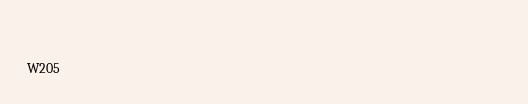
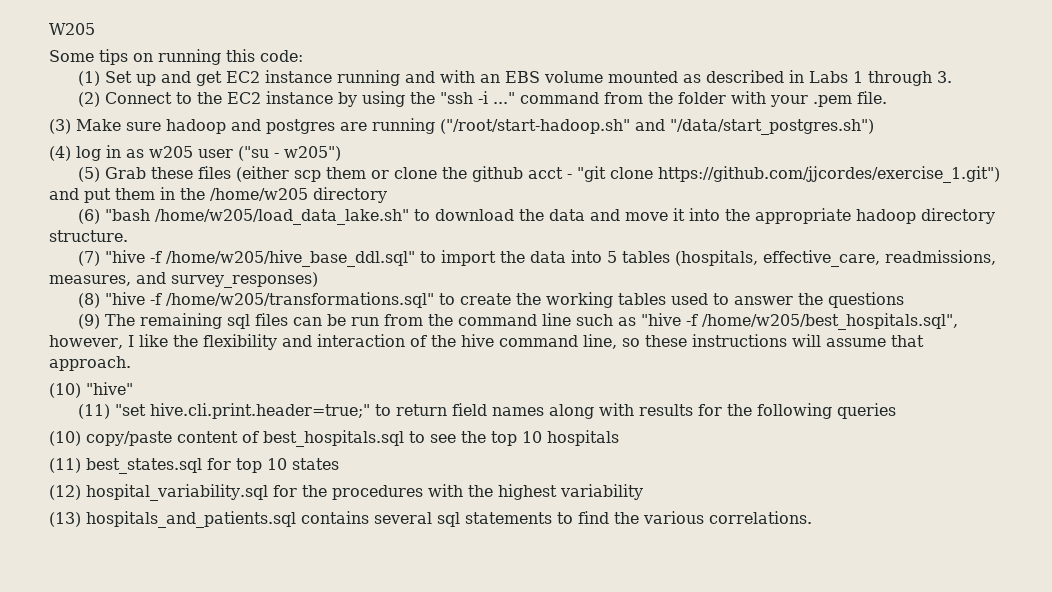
+ Some tips on running this code:
+ (1) Set up and get EC2 instance running and with an EBS volume mounted as described in Labs 1 through 3.
+ (2) Connect to the EC2 instance by using the "ssh -i ..." command from the folder with your .pem file.
+ (3) Make sure hadoop and postgres are running ("/root/start-hadoop.sh" and "/data/start_postgres.sh")
+ (4) log in as w205 user ("su - w205")
+ (5) Grab these files (either scp them or clone the github acct - "git clone https://github.com/jjcordes/exercise_1.git") and put them in the /home/w205 directory
+ (6) "bash /home/w205/load_data_lake.sh" to download the data and move it into the appropriate hadoop directory structure.
+ (7) "hive -f /home/w205/hive_base_ddl.sql" to import the data into 5 tables (hospitals, effective_care, readmissions, measures, and survey_responses)
+ (8) "hive -f /home/w205/transformations.sql" to create the working tables used to answer the questions
+ (9) The remaining sql files can be run from the command line such as "hive -f /home/w205/best_hospitals.sql", however, I like the flexibility and interaction of the hive command line, so these instructions will assume that approach.
+ (10) "hive"
+ (11) "set hive.cli.print.header=true;" to return field names along with results for the following queries
+ (10) copy/paste content of best_hospitals.sql to see the top 10 hospitals
+ (11) best_states.sql for top 10 states
+ (12) hospital_variability.sql for the procedures with the highest variability
+ (13) hospitals_and_patients.sql contains several sql statements to find the various correlations.

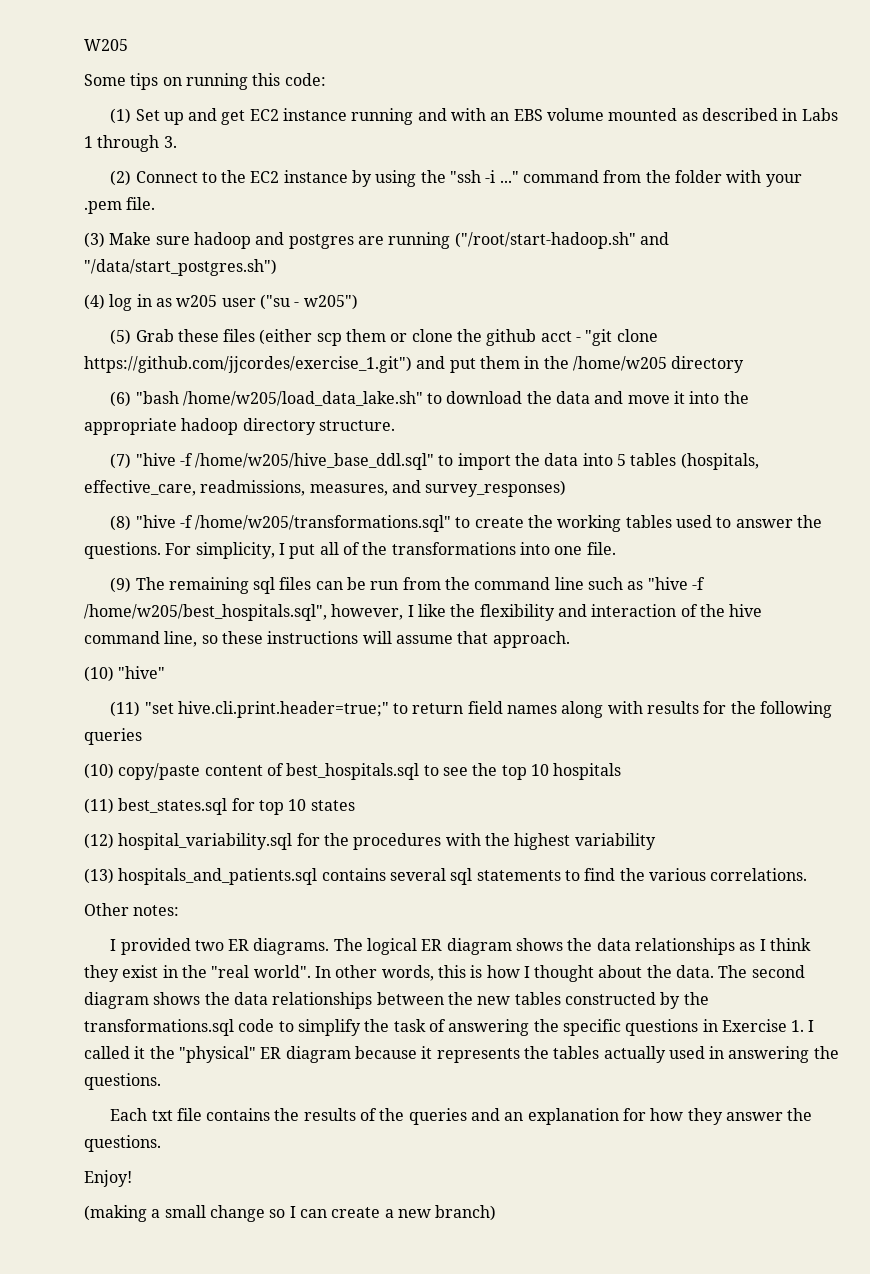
- (8) "hive -f /home/w205/transformations.sql" to create the working tables used to answer the questions
+ (8) "hive -f /home/w205/transformations.sql" to create the working tables used to answer the questions. For simplicity, I put all of the transformations into one file.
+ Other notes:
+ I provided two ER diagrams. The logical ER diagram shows the data relationships as I think they exist in the "real world". In other words, this is how I thought about the data. The second diagram shows the data relationships between the new tables constructed by the transformations.sql code to simplify the task of answering the specific questions in Exercise 1. I called it the "physical" ER diagram because it represents the tables actually used in answering the questions.
+ Each txt file contains the results of the queries and an explanation for how they answer the questions.
+ Enjoy!
+ (making a small change so I can create a new branch)

